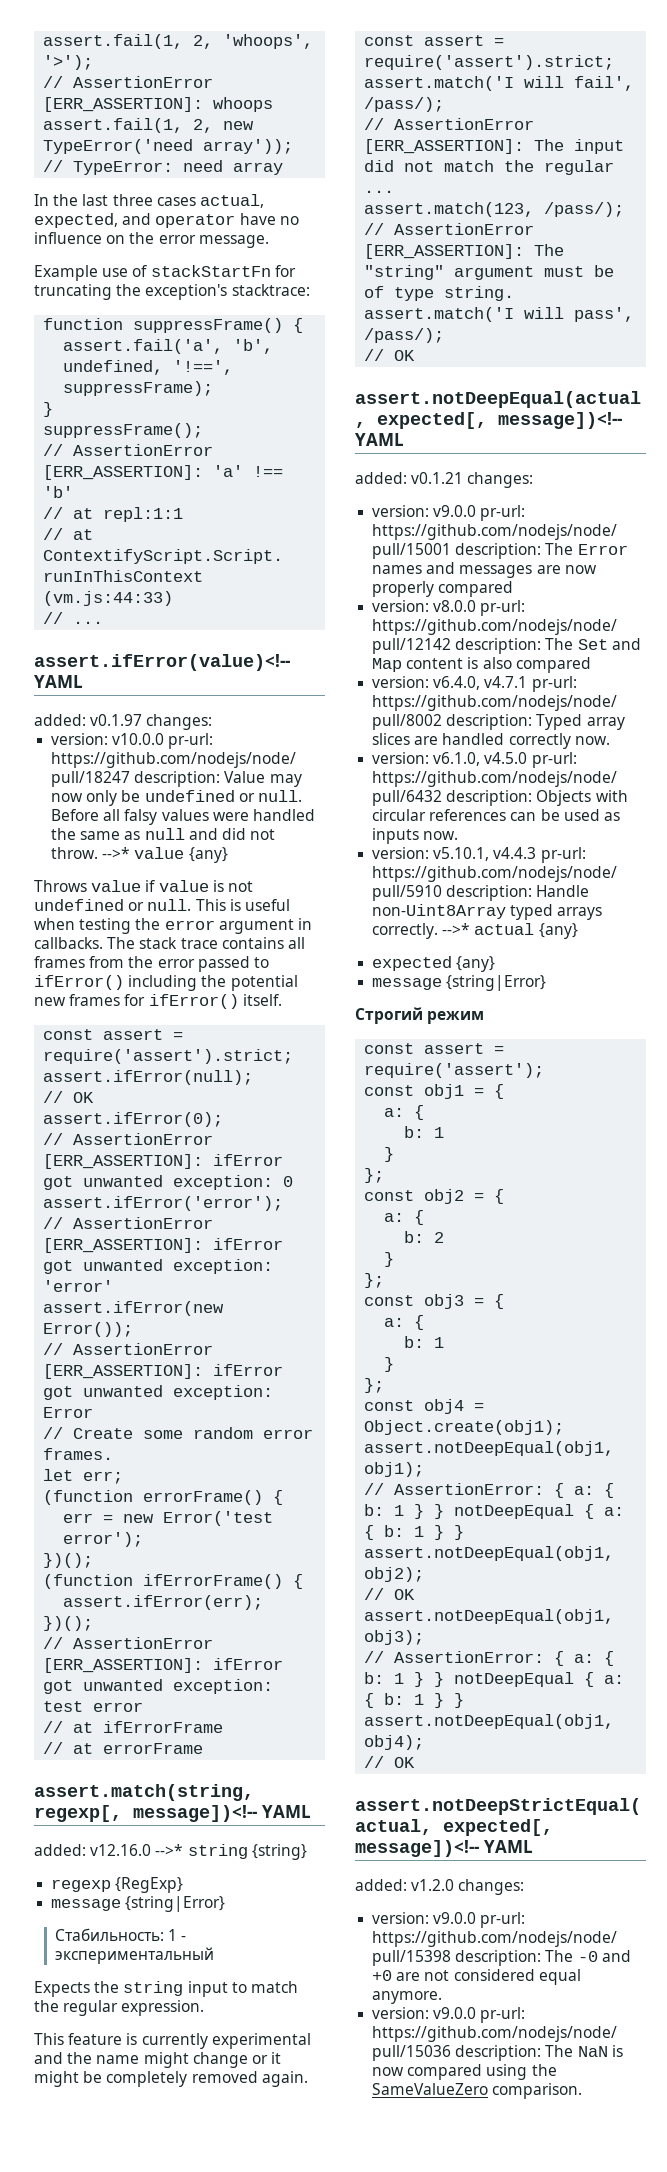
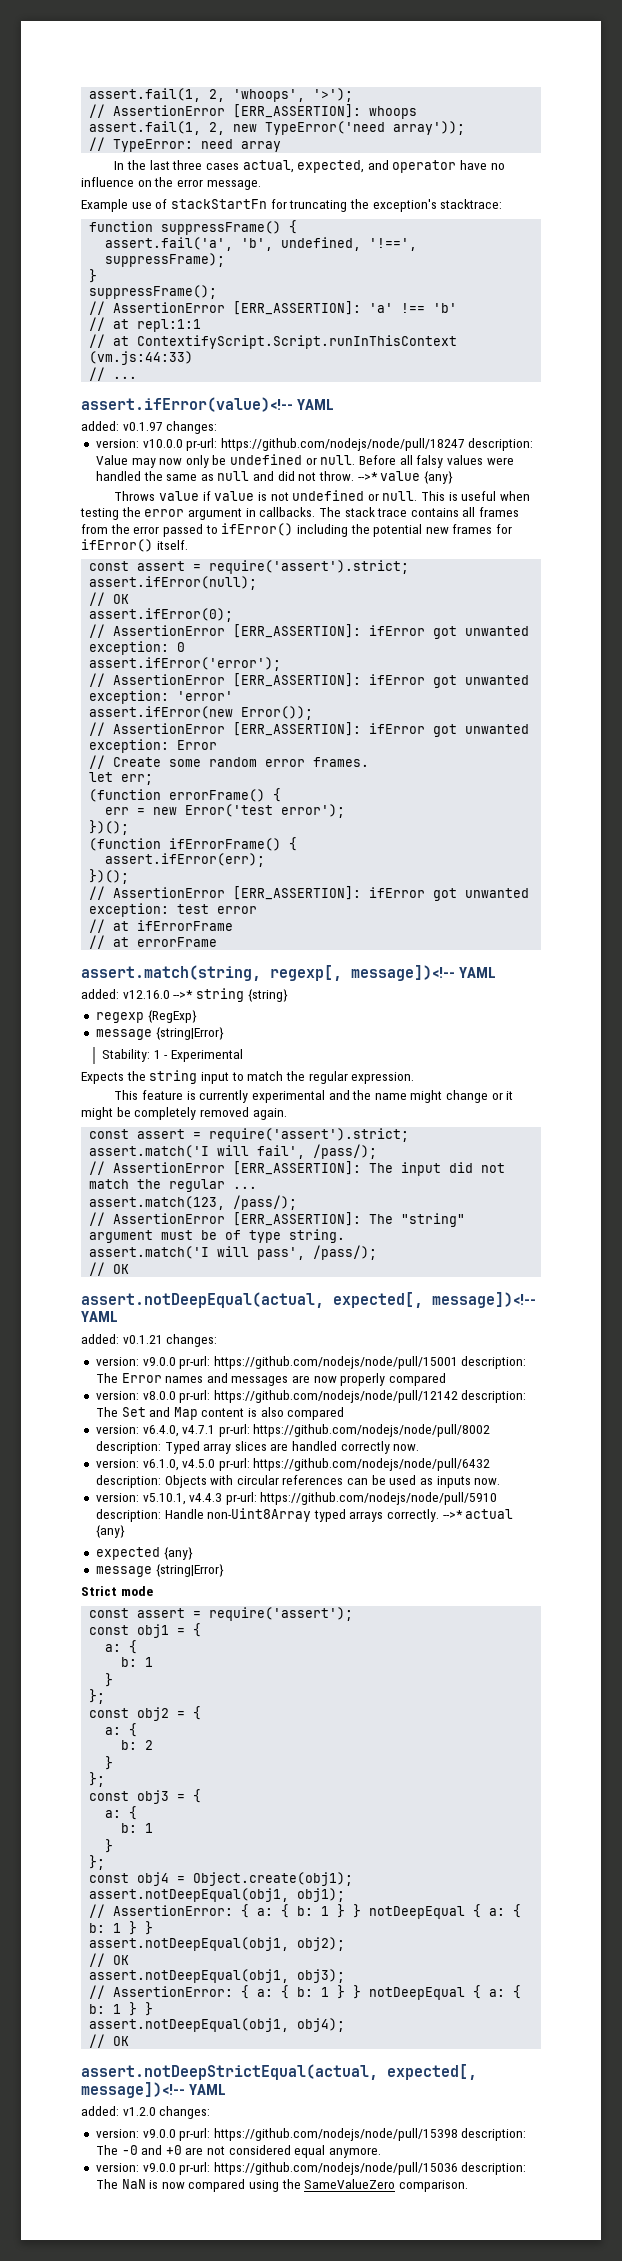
- Стабильность: 1 - экспериментальный
+ Stability: 1 - Experimental
- Строгий режим
+ Strict mode

